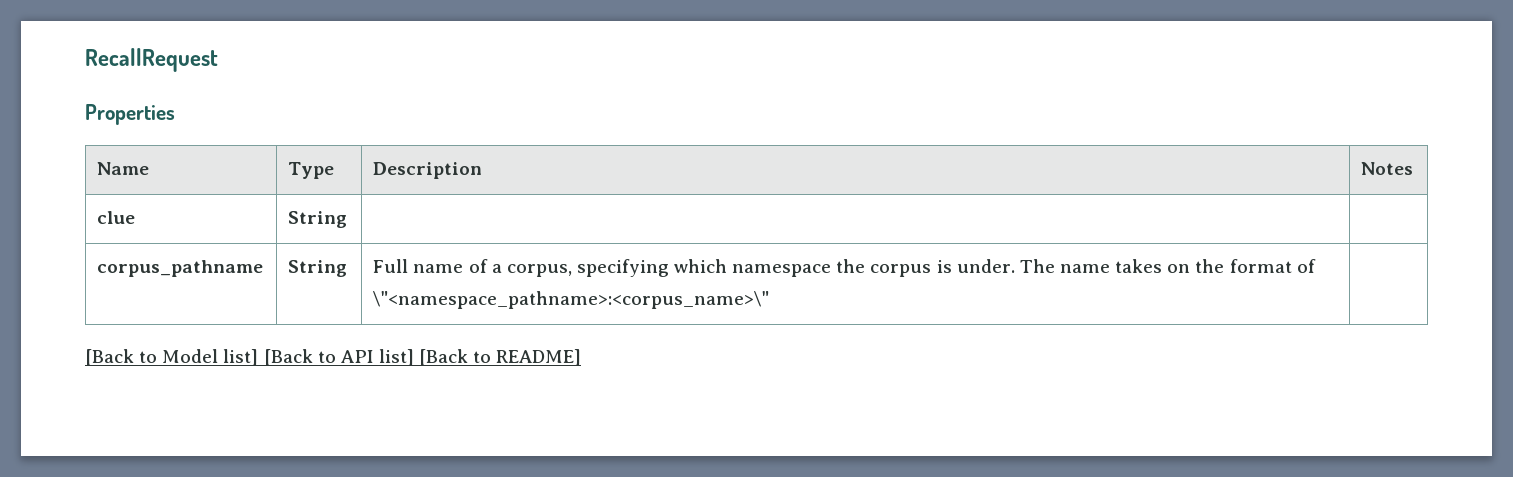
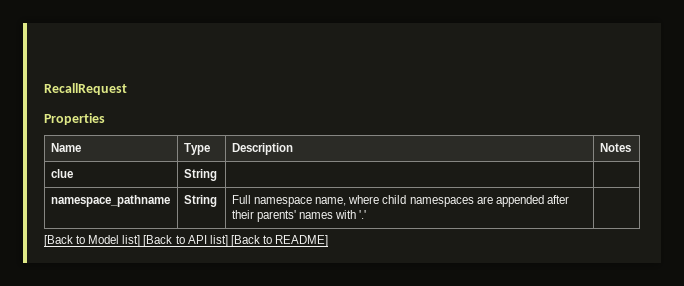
- corpus_pathname | String | Full name of a corpus, specifying which namespace the corpus is under. The name takes on the format of \"<namespace_pathname>:<corpus_name>\" |
+ namespace_pathname | String | Full namespace name, where child namespaces are appended after their parents' names with '.' |

